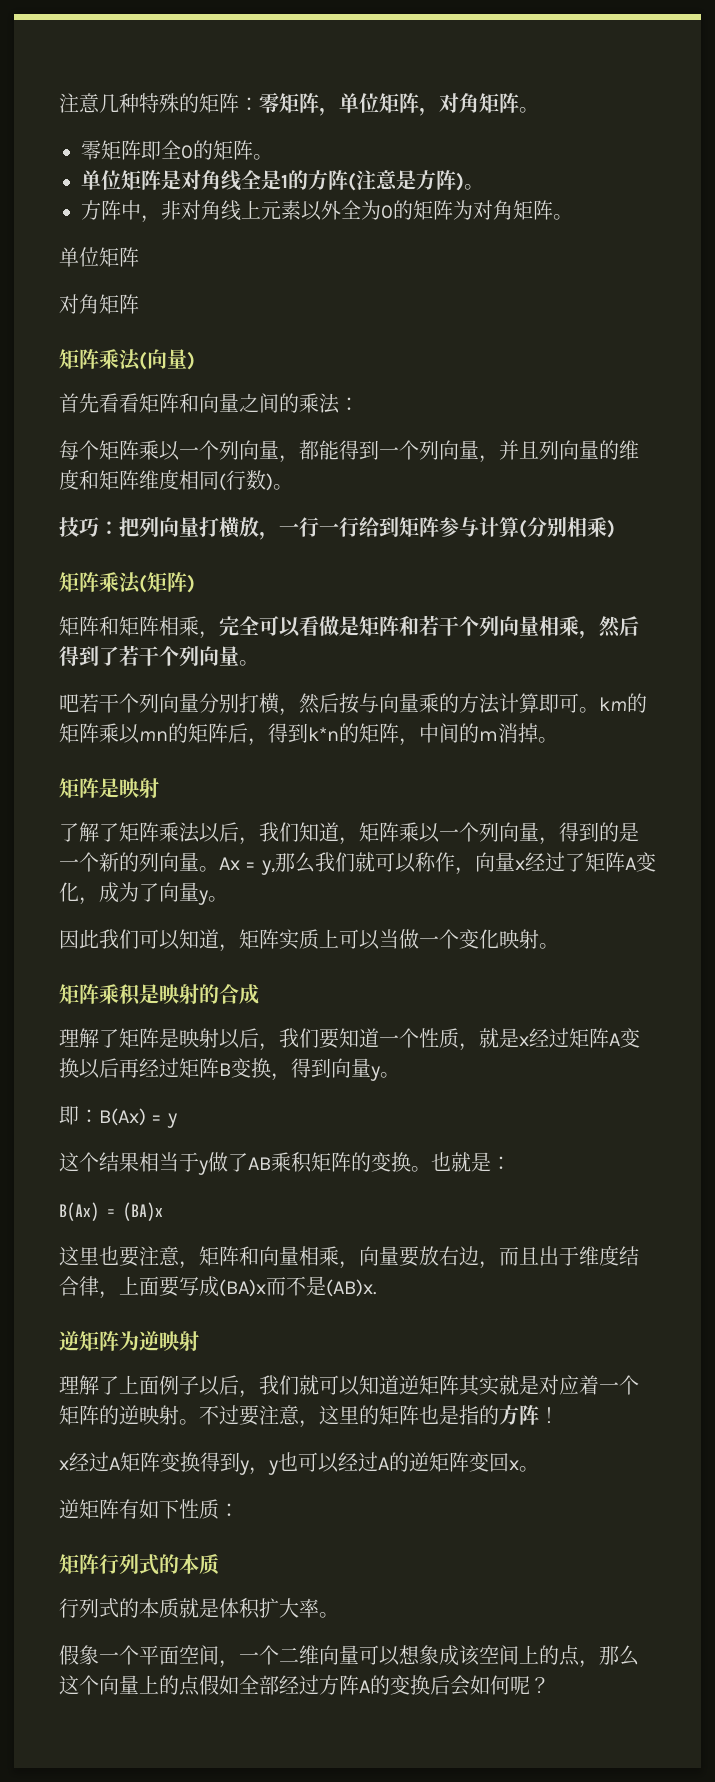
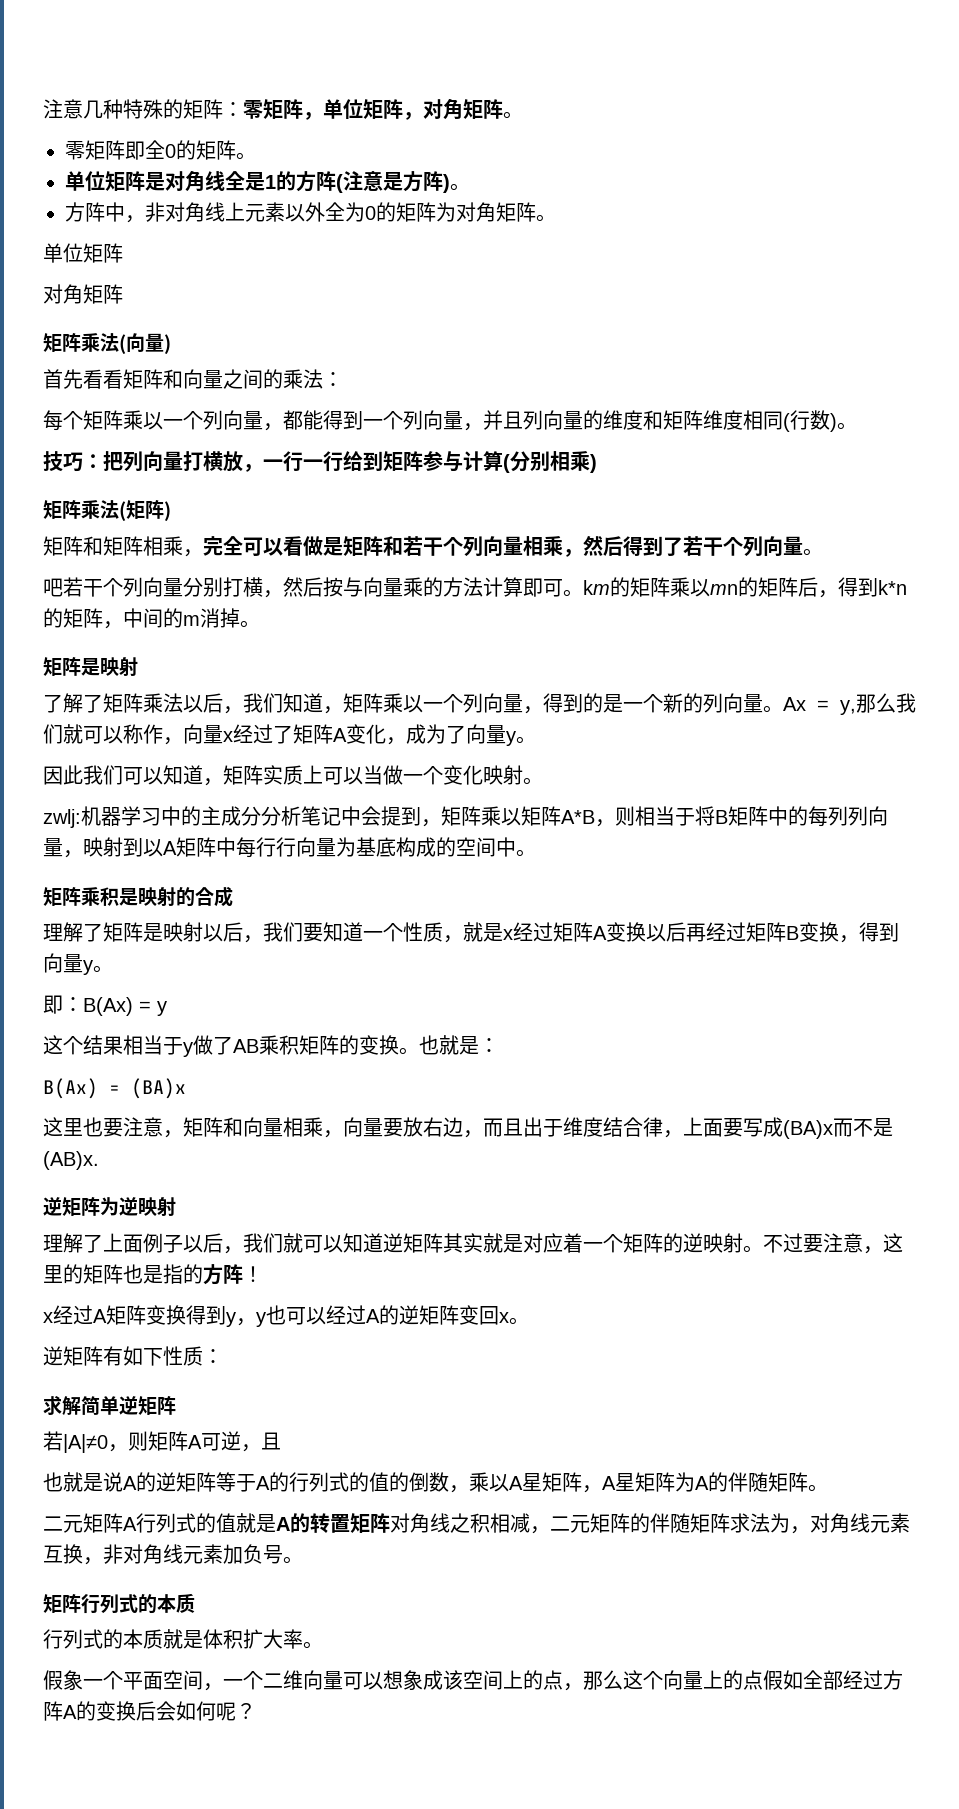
+ zwlj:机器学习中的主成分分析笔记中会提到，矩阵乘以矩阵A*B，则相当于将B矩阵中的每列列向量，映射到以A矩阵中每行行向量为基底构成的空间中。
+ 求解简单逆矩阵
+ 若|A|≠0，则矩阵A可逆，且
+ 也就是说A的逆矩阵等于A的行列式的值的倒数，乘以A星矩阵，A星矩阵为A的伴随矩阵。
+ 二元矩阵A行列式的值就是A的转置矩阵对角线之积相减，二元矩阵的伴随矩阵求法为，对角线元素互换，非对角线元素加负号。

